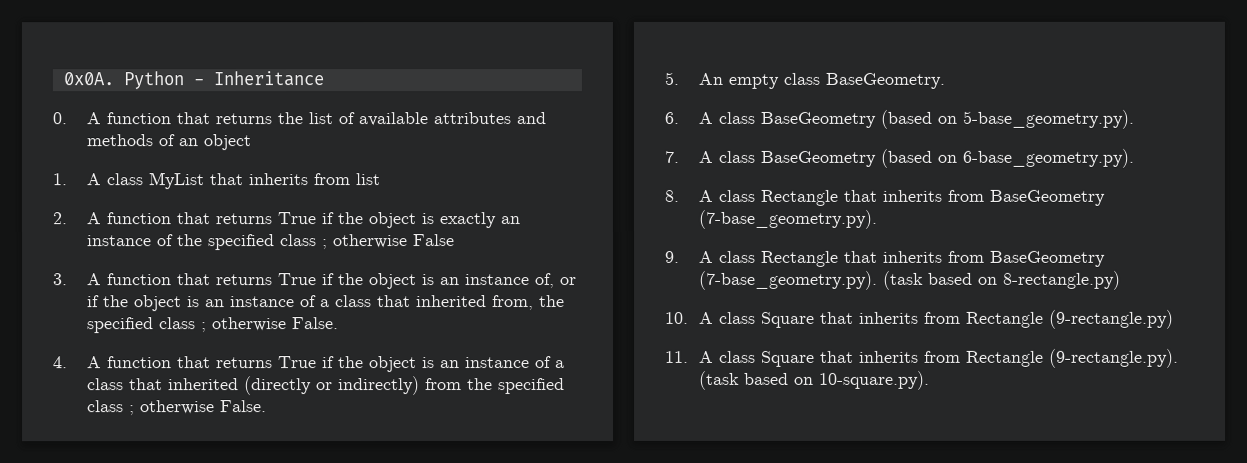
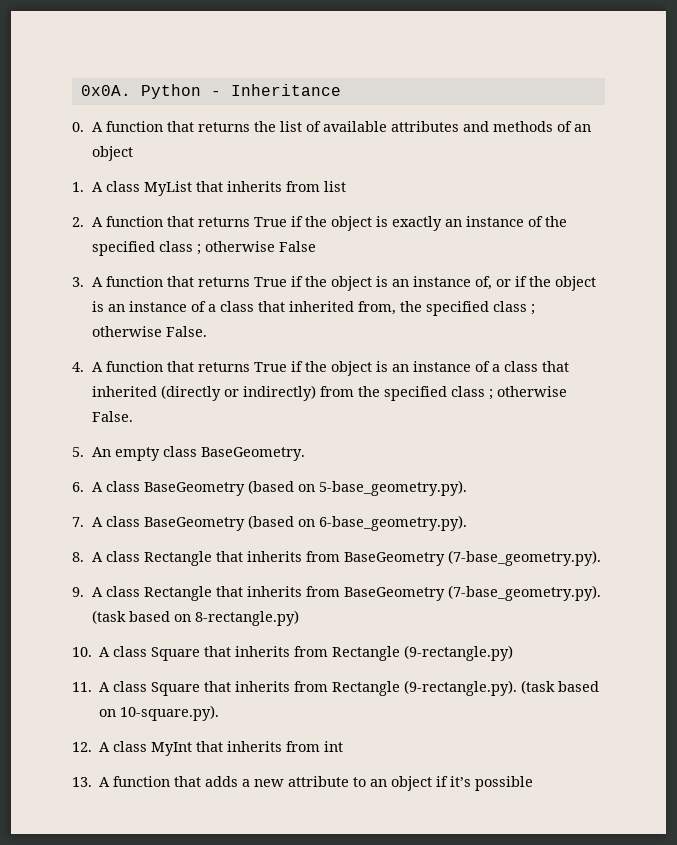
+ 12. A class MyInt that inherits from int
+ 13. A function that adds a new attribute to an object if it’s possible

